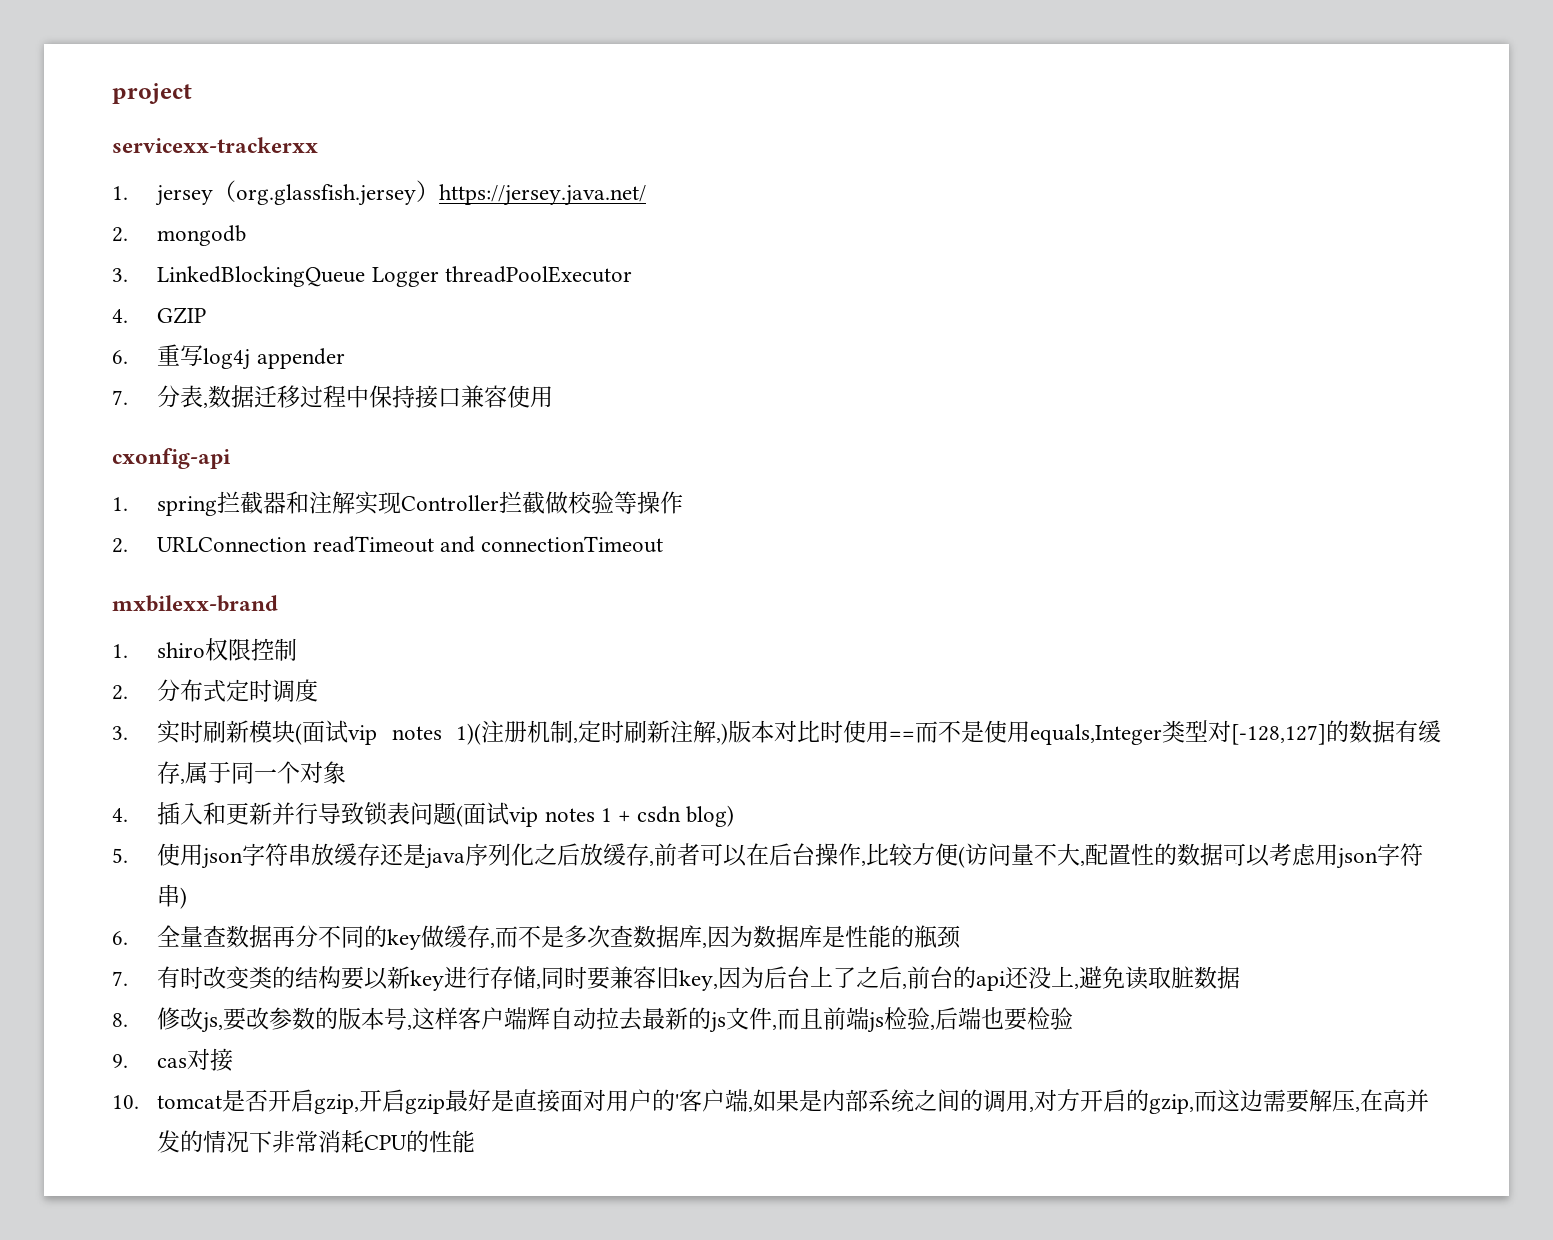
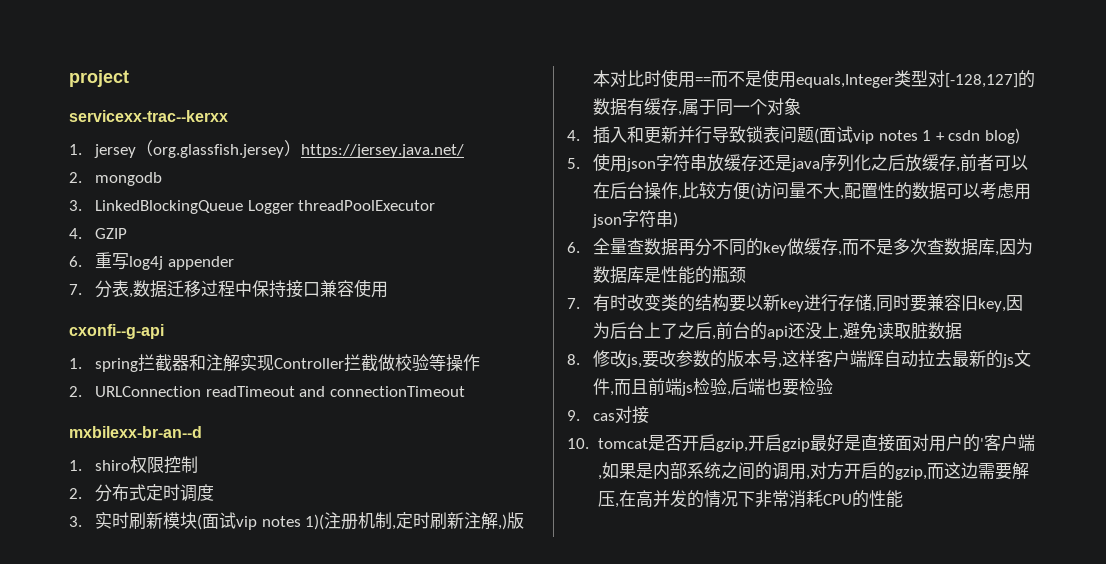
- servicexx-trackerxx
+ servicexx-trac--kerxx
- cxonfig-api
+ cxonfi--g-api
- mxbilexx-brand
+ mxbilexx-br-an--d

